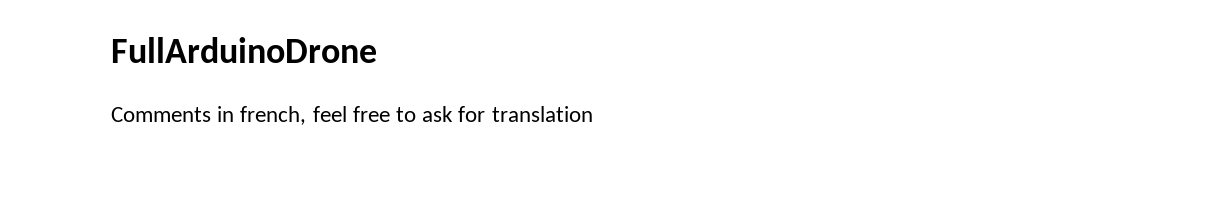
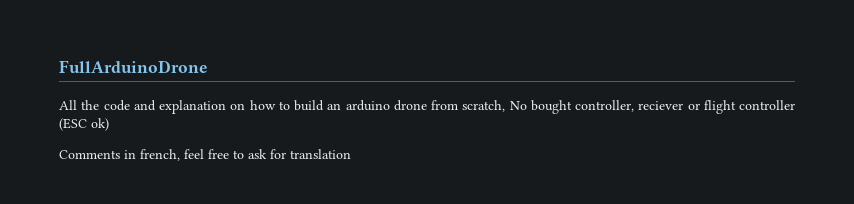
+ All the code and explanation on how to build an arduino drone from scratch, No bought controller, reciever or flight controller (ESC ok)

